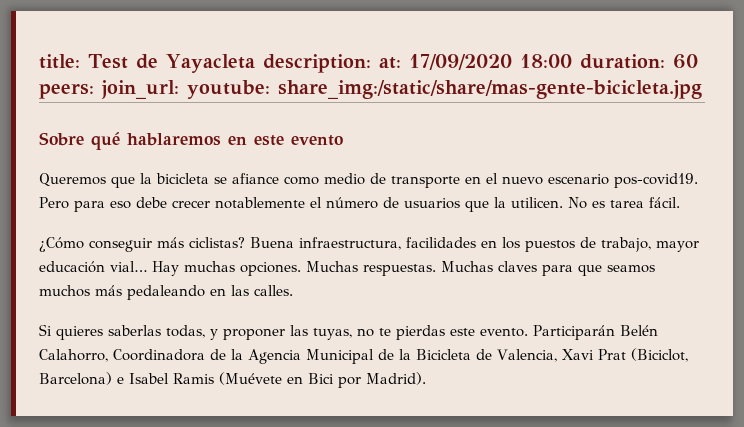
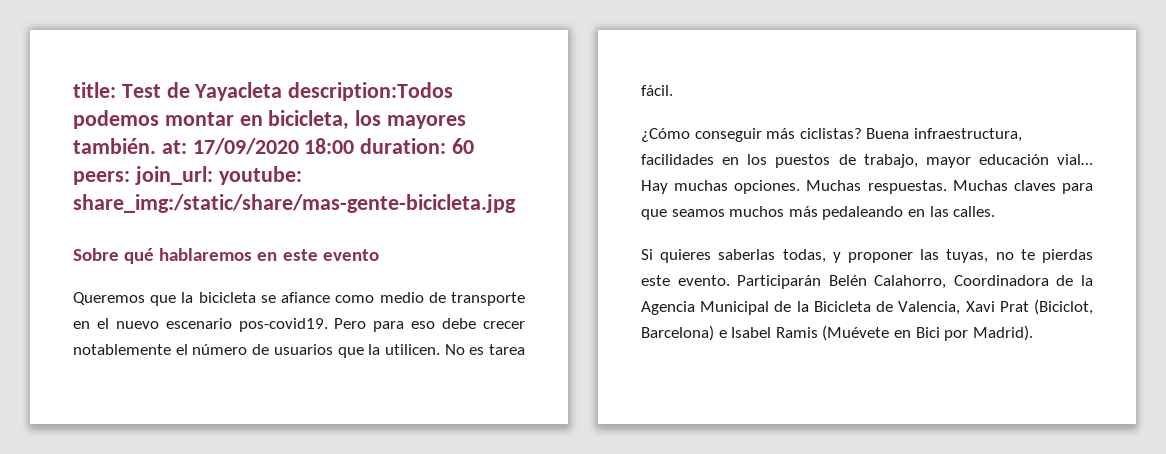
- title: Test de Yayacleta description: at: 17/09/2020 18:00 duration: 60 peers: join_url: youtube: share_img:/static/share/mas-gente-bicicleta.jpg
+ title: Test de Yayacleta description:Todos podemos montar en bicicleta, los mayores también. at: 17/09/2020 18:00 duration: 60 peers: join_url: youtube: share_img:/static/share/mas-gente-bicicleta.jpg

